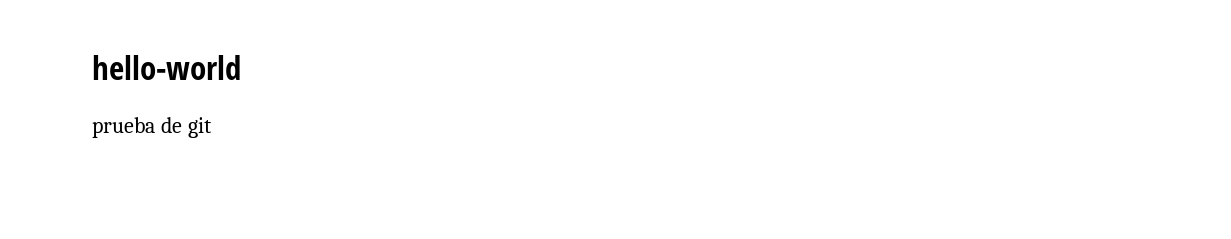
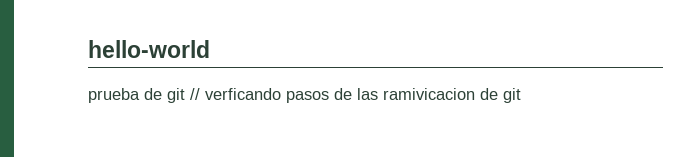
- prueba de git
+ prueba de git // verficando pasos de las ramivicacion de git

